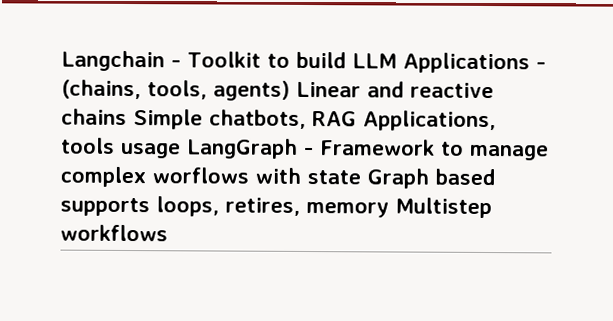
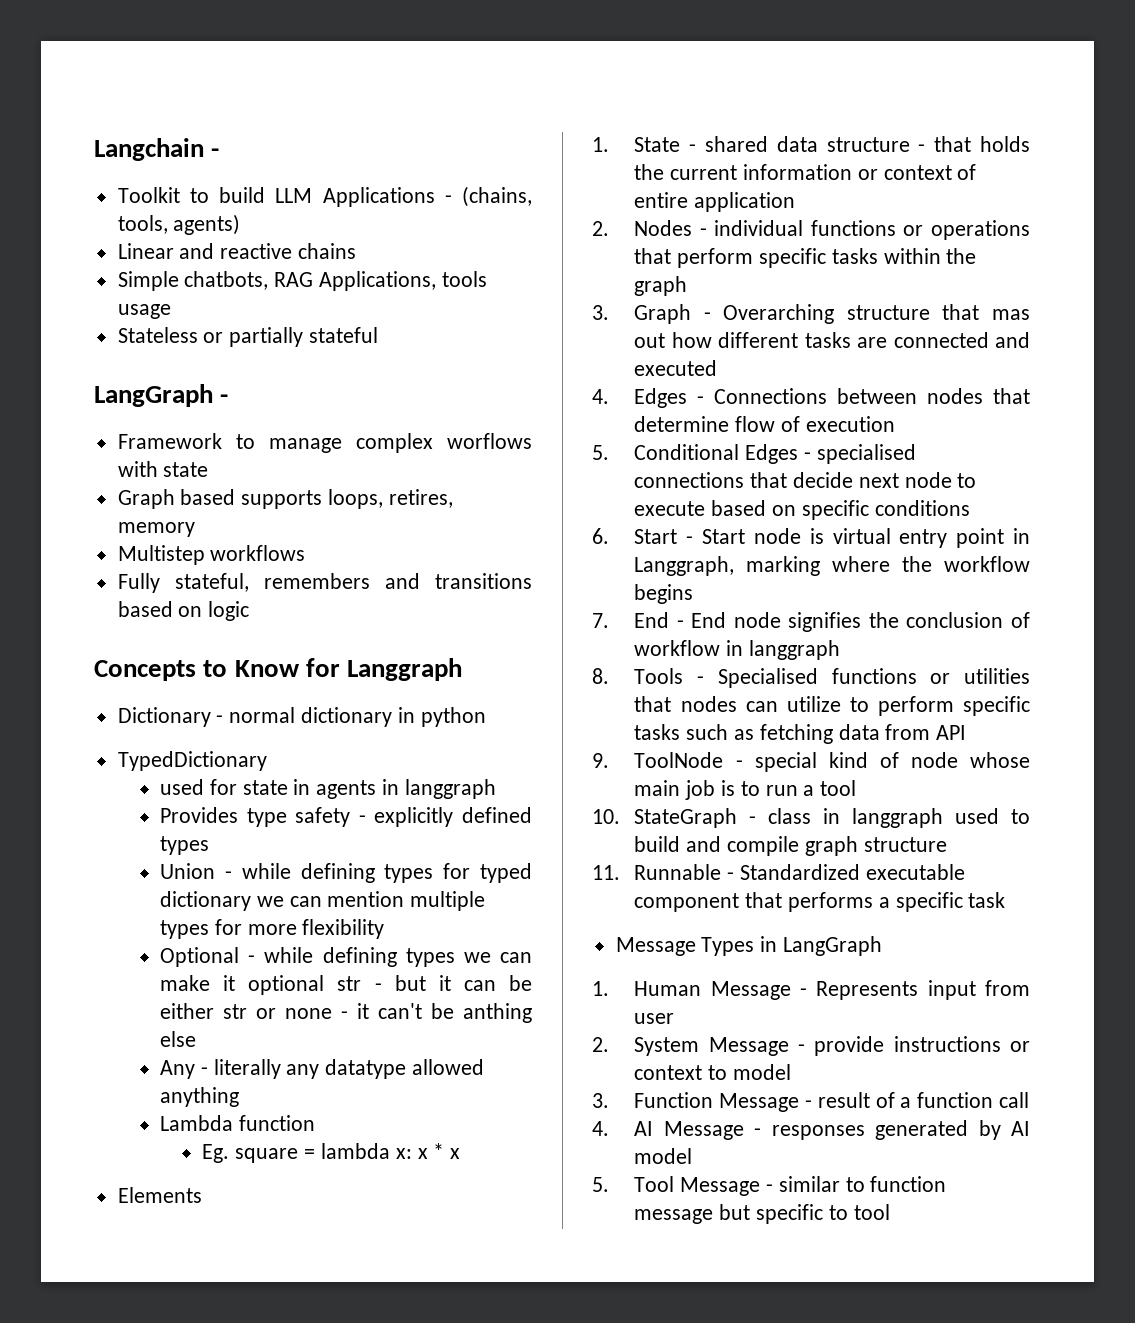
- Langchain - Toolkit to build LLM Applications - (chains, tools, agents) Linear and reactive chains Simple chatbots, RAG Applications, tools usage LangGraph - Framework to manage complex worflows with state Graph based supports loops, retires, memory Multistep workflows
+ Langchain -
+ Toolkit to build LLM Applications - (chains, tools, agents)
+ Linear and reactive chains
+ Simple chatbots, RAG Applications, tools usage
+ Stateless or partially stateful
+ LangGraph -
+ Framework to manage complex worflows with state
+ Graph based supports loops, retires, memory
+ Multistep workflows
+ Fully stateful, remembers and transitions based on logic
+ Concepts to Know for Langgraph
+ Dictionary - normal dictionary in python
+ TypedDictionary
+ used for state in agents in langgraph
+ Provides type safety - explicitly defined types
+ Union - while defining types for typed dictionary we can mention multiple types for more flexibility
+ Optional - while defining types we can make it optional str - but it can be either str or none - it can't be anthing else
+ Any - literally any datatype allowed anything
+ Lambda function
+ Eg. square = lambda x: x * x
+ Elements
+ 1. State - shared data structure - that holds the current information or context of entire application
+ 2. Nodes - individual functions or operations that perform specific tasks within the graph
+ 3. Graph - Overarching structure that mas out how different tasks are connected and executed
+ 4. Edges - Connections between nodes that determine flow of execution
+ 5. Conditional Edges - specialised connections that decide next node to execute based on specific conditions
+ 6. Start - Start node is virtual entry point in Langgraph, marking where the workflow begins
+ 7. End - End node signifies the conclusion of workflow in langgraph
+ 8. Tools - Specialised functions or utilities that nodes can utilize to perform specific tasks such as fetching data from API
+ 9. ToolNode - special kind of node whose main job is to run a tool
+ 10. StateGraph - class in langgraph used to build and compile graph structure
+ 11. Runnable - Standardized executable component that performs a specific task
+ Message Types in LangGraph
+ 1. Human Message - Represents input from user
+ 2. System Message - provide instructions or context to model
+ 3. Function Message - result of a function call
+ 4. AI Message - responses generated by AI model
+ 5. Tool Message - similar to function message but specific to tool

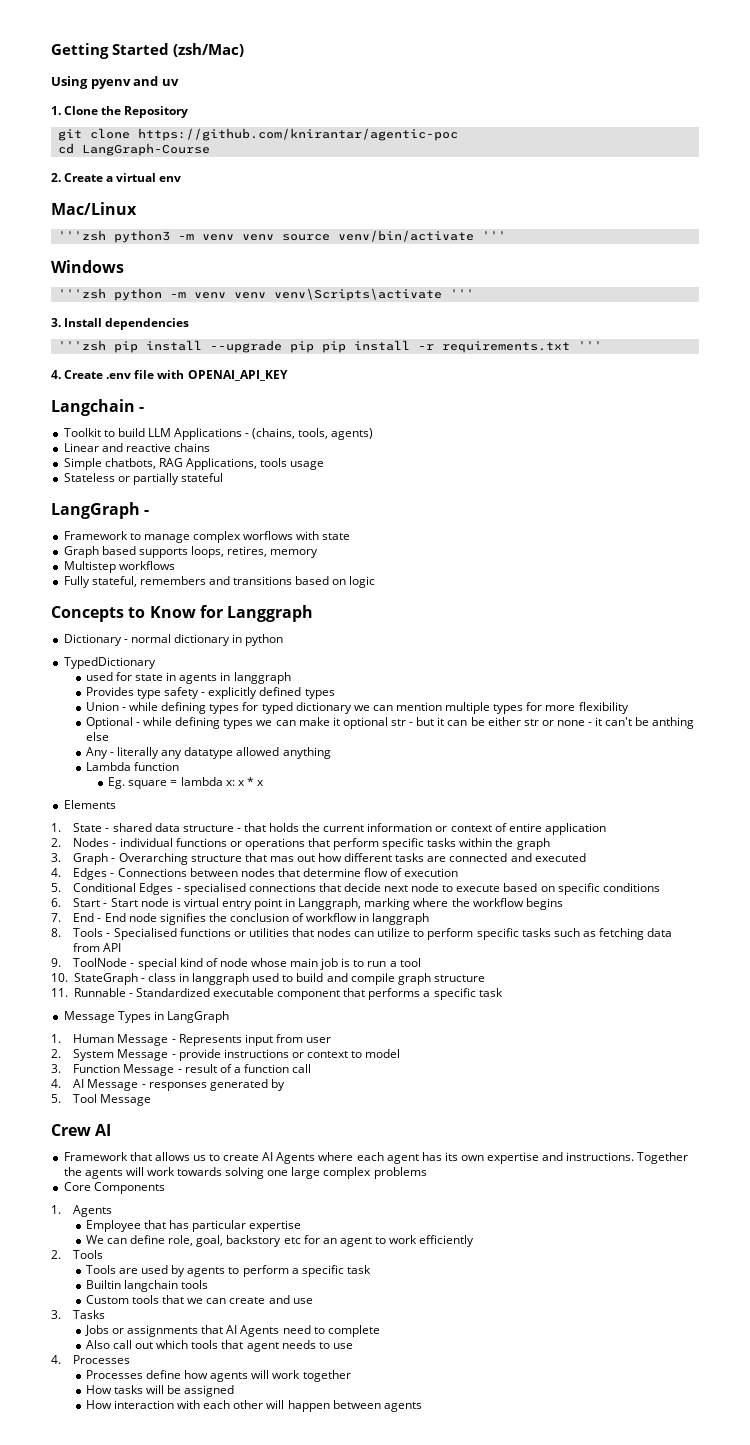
+ Getting Started (zsh/Mac)
+ Using pyenv and uv
+ 1. Clone the Repository
+ git clone https://github.com/knirantar/agentic-poc
+ cd LangGraph-Course
+ 2. Create a virtual env
+ Mac/Linux
+ '''zsh python3 -m venv venv source venv/bin/activate '''
+ Windows
+ '''zsh python -m venv venv venv\Scripts\activate '''
+ 3. Install dependencies
+ '''zsh pip install --upgrade pip pip install -r requirements.txt '''
+ 4. Create .env file with OPENAI_API_KEY
- 4. AI Message - responses generated by AI model
+ 4. AI Message - responses generated by
- 5. Tool Message - similar to function message but specific to tool
+ 5. Tool Message
+ Crew AI
+ Framework that allows us to create AI Agents where each agent has its own expertise and instructions. Together the agents will work towards solving one large complex problems
+ Core Components
+ 1. Agents
+ Employee that has particular expertise
+ We can define role, goal, backstory etc for an agent to work efficiently
+ 2. Tools
+ Tools are used by agents to perform a specific task
+ Builtin langchain tools
+ Custom tools that we can create and use
+ 3. Tasks
+ Jobs or assignments that AI Agents need to complete
+ Also call out which tools that agent needs to use
+ 4. Processes
+ Processes define how agents will work together
+ How tasks will be assigned
+ How interaction with each other will happen between agents

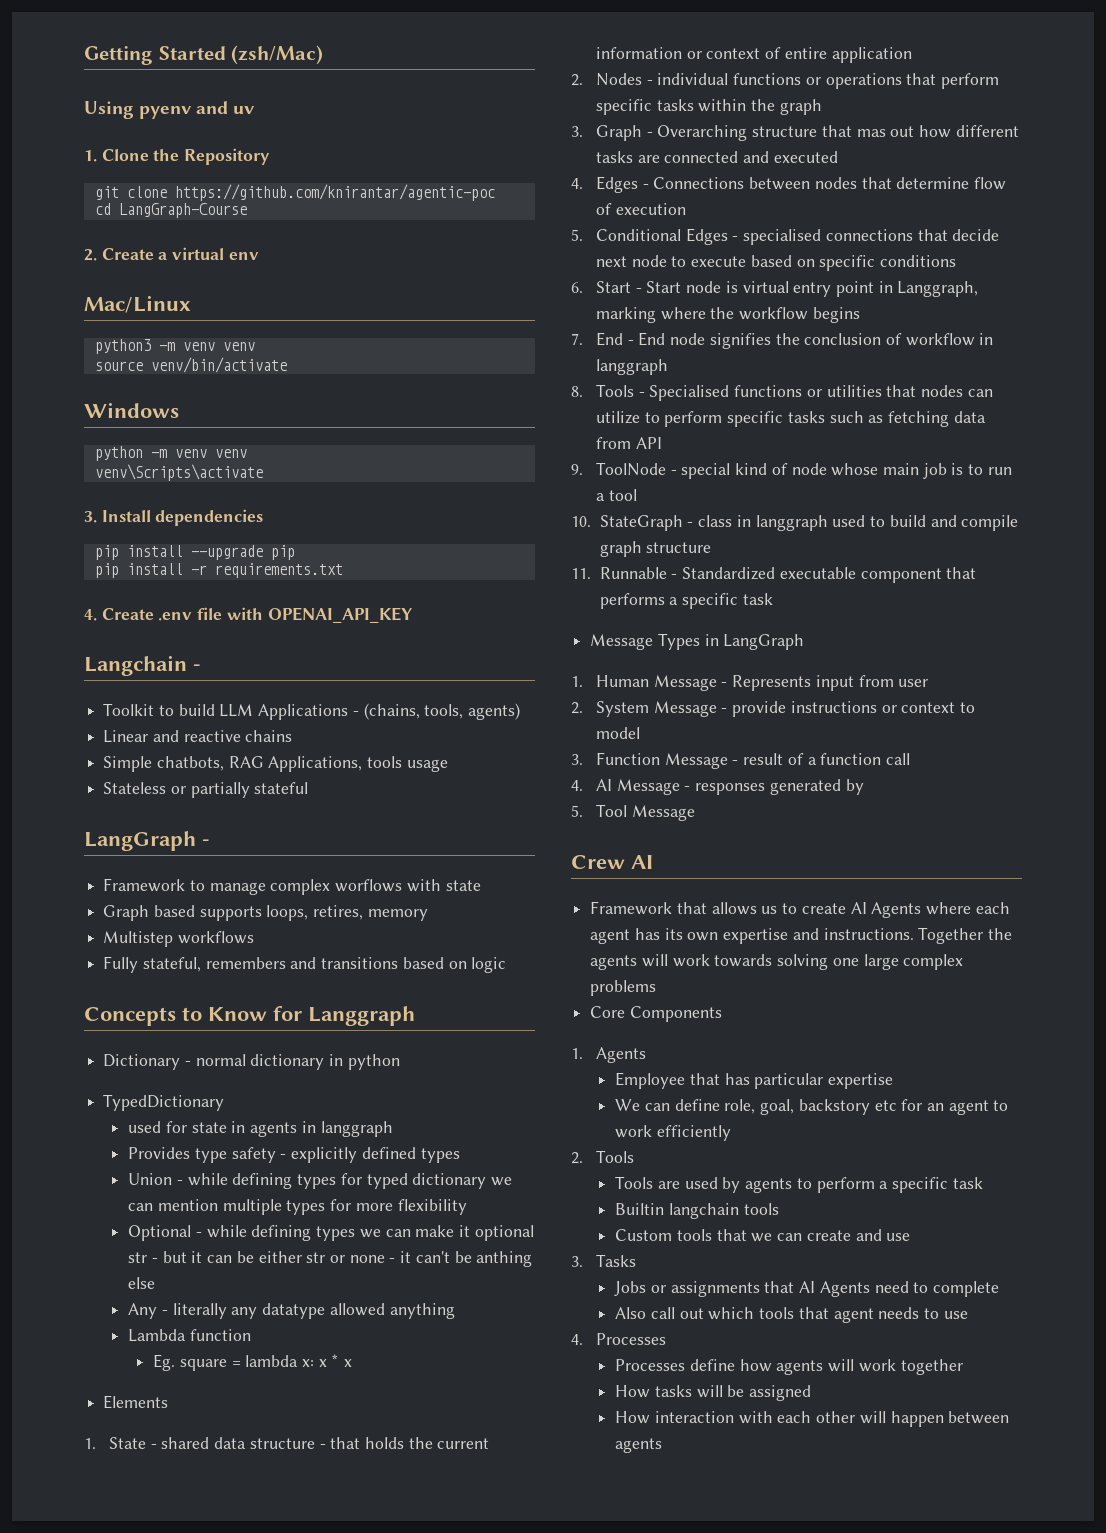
- '''zsh python3 -m venv venv source venv/bin/activate '''
+ python3 -m venv venv
+ source venv/bin/activate
- '''zsh python -m venv venv venv\Scripts\activate '''
+ python -m venv venv
+ venv\Scripts\activate
- '''zsh pip install --upgrade pip pip install -r requirements.txt '''
+ pip install --upgrade pip
+ pip install -r requirements.txt

